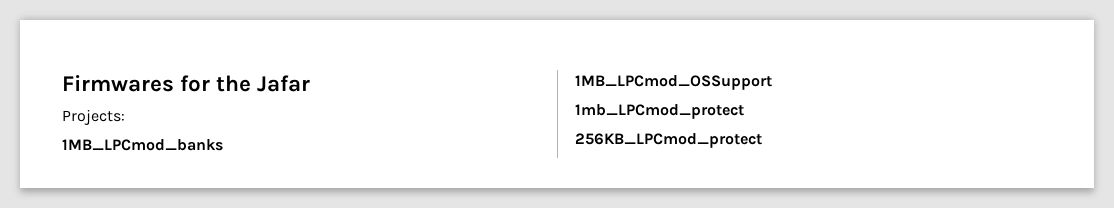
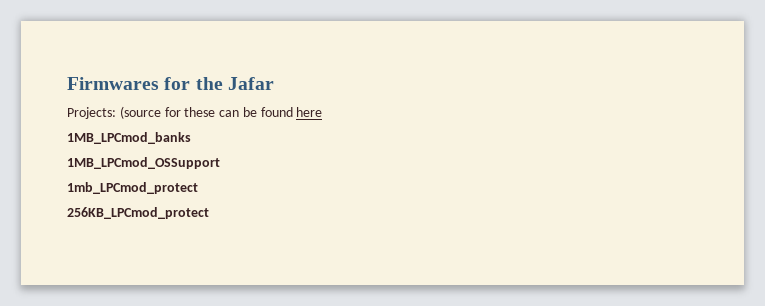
- Projects:
+ Projects: (source for these can be found here

